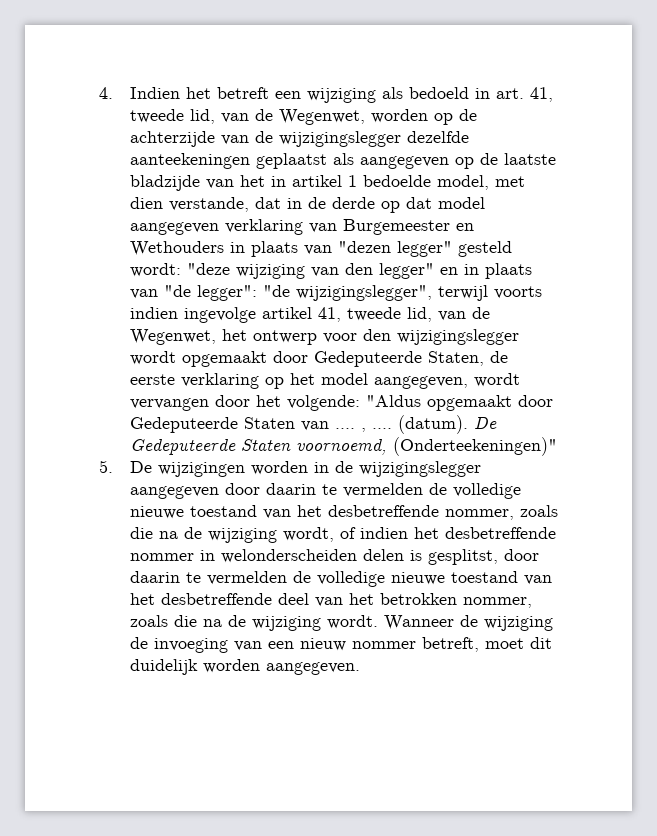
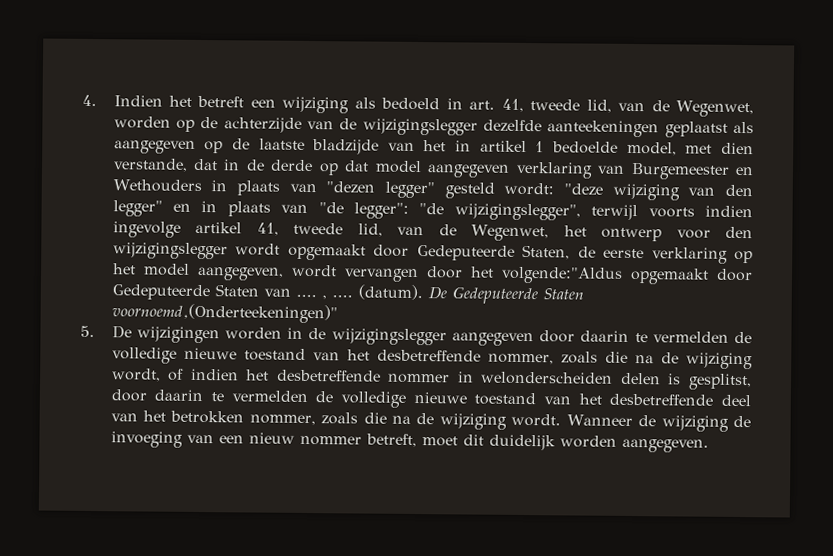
- "de wijzigingslegger", terwijl voorts indien ingevolge artikel 41, tweede lid, van de Wegenwet, het ontwerp voor den wijzigingslegger wordt opgemaakt door Gedeputeerde Staten, de eerste verklaring op het model aangegeven, wordt vervangen door het volgende: "Aldus opgemaakt door Gedeputeerde Staten van .... , ....
+ "de wijzigingslegger", terwijl voorts indien ingevolge artikel 41, tweede lid, van de Wegenwet, het ontwerp voor den wijzigingslegger wordt opgemaakt door Gedeputeerde Staten, de eerste verklaring op het model aangegeven, wordt vervangen door het volgende:"Aldus opgemaakt door Gedeputeerde Staten van .... , ....
- De Gedeputeerde Staten voornoemd, (Onderteekeningen)"
+ De Gedeputeerde Staten voornoemd,(Onderteekeningen)"

